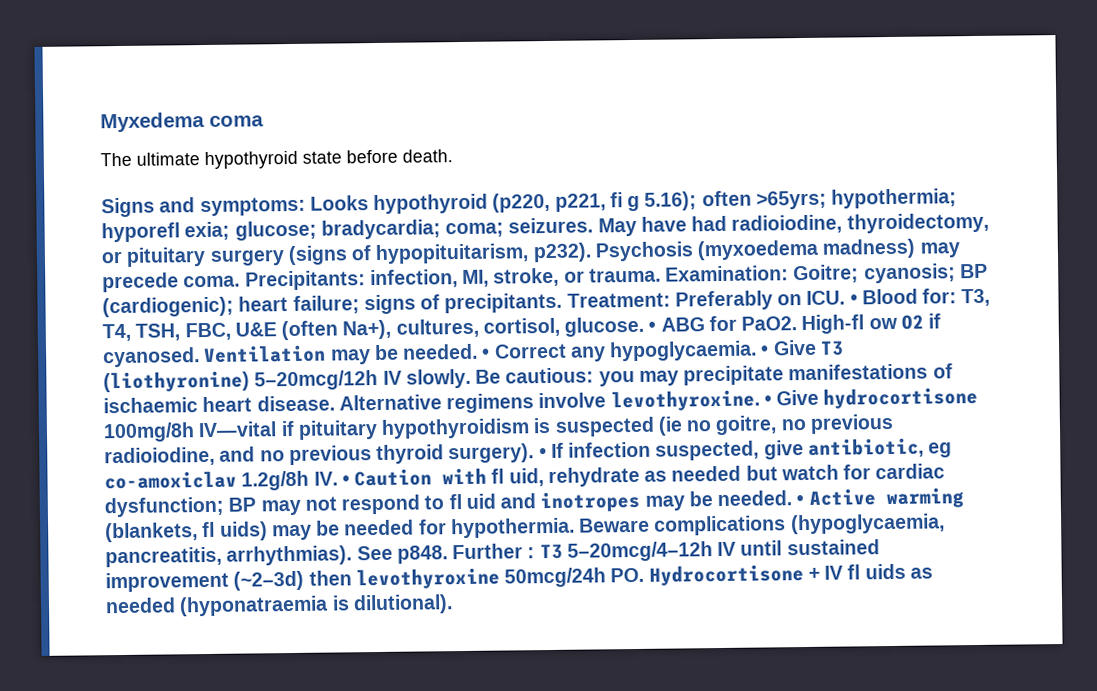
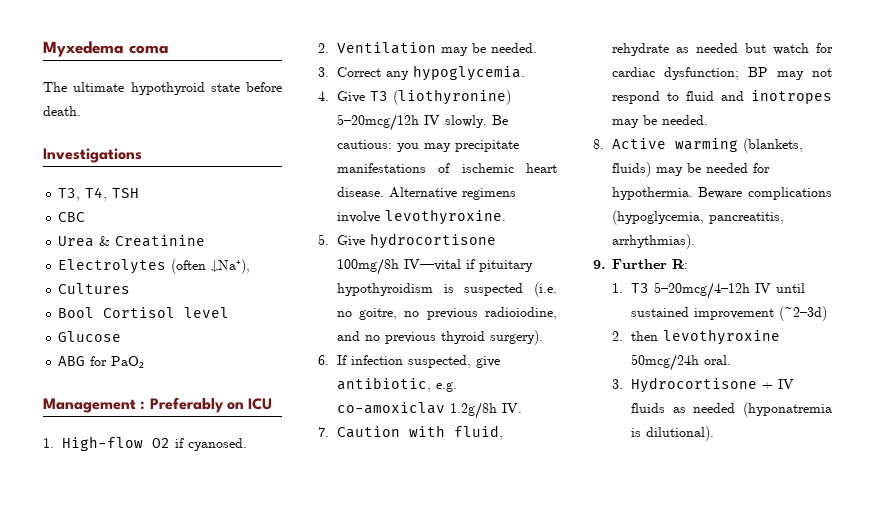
- Signs and symptoms: Looks hypothyroid (p220, p221, fi g 5.16); often >65yrs; hypothermia; hyporefl exia; glucose; bradycardia; coma; seizures. May have had radioiodine, thyroidectomy, or pituitary surgery (signs of hypopituitarism, p232). Psychosis (myxoedema madness) may precede coma. Precipitants: infection, MI, stroke, or trauma. Examination: Goitre; cyanosis; BP (cardiogenic); heart failure; signs of precipitants. Treatment: Preferably on ICU. • Blood for: T3, T4, TSH, FBC, U&E (often Na+), cultures, cortisol, glucose. • ABG for PaO2. High-fl ow O2 if cyanosed. Ventilation may be needed. • Correct any hypoglycaemia. • Give T3 (liothyronine) 5–20mcg/12h IV slowly.
+ Investigations
+ T3, T4, TSH
+ CBC
+ Urea & Creatinine
+ Electrolytes (often ↓Na⁺),
+ Cultures
+ Bool Cortisol level
+ Glucose
+ ABG for PaO₂
+ Management : Preferably on ICU
+ 1. High-flow O2 if cyanosed.
+ 2. Ventilation may be needed.
+ 3. Correct any hypoglycemia.
+ 4. Give T3 (liothyronine) 5–20mcg/12h IV slowly.
- Be cautious: you may precipitate manifestations of ischaemic heart disease.
+ Be cautious: you may precipitate manifestations of ischemic heart disease.
- Alternative regimens involve levothyroxine. • Give hydrocortisone 100mg/8h IV—vital if pituitary hypothyroidism is suspected (ie no goitre, no previous radioiodine, and no previous thyroid surgery). • If infection suspected, give antibiotic, eg co-amoxiclav 1.2g/8h IV. • Caution with fl uid, rehydrate as needed but watch for cardiac dysfunction; BP may not respond to fl uid and inotropes may be needed. • Active warming (blankets, fl uids) may be needed for hypothermia.
+ Alternative regimens involve levothyroxine.
+ 5. Give hydrocortisone 100mg/8h IV—vital if pituitary hypothyroidism is suspected (i.e. no goitre, no previous radioiodine, and no previous thyroid surgery).
+ 6. If infection suspected, give antibiotic, e.g. co-amoxiclav 1.2g/8h IV.
+ 7. Caution with fluid, rehydrate as needed but watch for cardiac dysfunction; BP may not respond to fluid and inotropes may be needed.
+ 8. Active warming (blankets, fluids) may be needed for hypothermia.
- Beware complications (hypoglycaemia, pancreatitis, arrhythmias). See p848. Further : T3 5–20mcg/4–12h IV until sustained improvement (~2–3d) then levothyroxine 50mcg/24h PO. Hydrocortisone + IV fl uids as needed (hyponatraemia is dilutional).
+ Beware complications (hypoglycemia, pancreatitis, arrhythmias).
+ 9. Further ℞:
+ 1. T3 5–20mcg/4–12h IV until sustained improvement (~2–3d)
+ 2. then levothyroxine 50mcg/24h oral.
+ 3. Hydrocortisone + IV fluids as needed (hyponatremia is dilutional).

